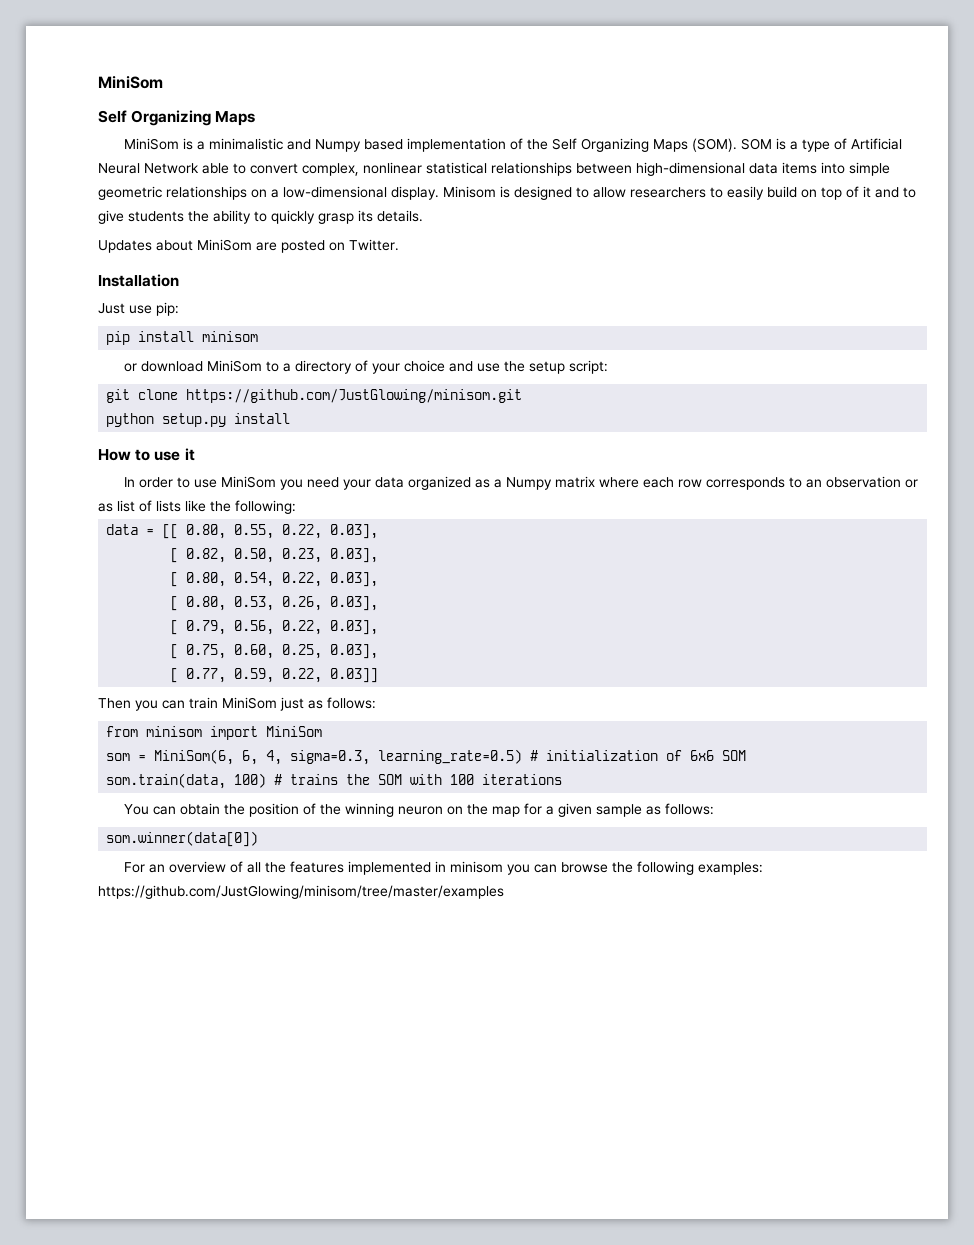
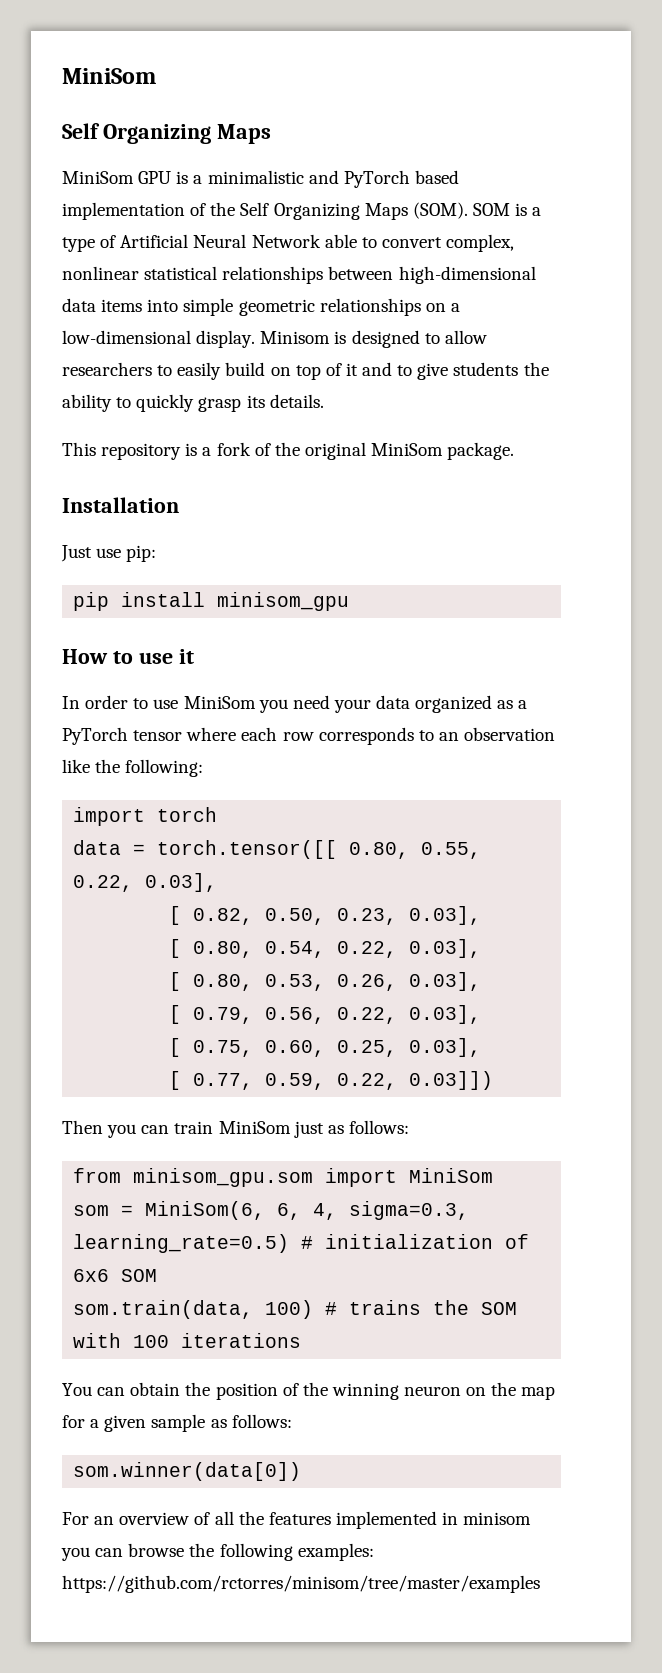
- MiniSom is a minimalistic and Numpy based implementation of the Self Organizing Maps (SOM).
+ MiniSom GPU is a minimalistic and PyTorch based implementation of the Self Organizing Maps (SOM).
- Updates about MiniSom are posted on Twitter.
+ This repository is a fork of the original MiniSom package.
- pip install minisom
- or download MiniSom to a directory of your choice and use the setup script:
- git clone https://github.com/JustGlowing/minisom.git
- python setup.py install
+ pip install minisom_gpu
- In order to use MiniSom you need your data organized as a Numpy matrix where each row corresponds to an observation or as list of lists like the following:
+ In order to use MiniSom you need your data organized as a PyTorch tensor where each row corresponds to an observation like the following:
+ import torch
- data = [[ 0.80, 0.55, 0.22, 0.03],
+ data = torch.tensor([[ 0.80, 0.55, 0.22, 0.03],
- [ 0.77, 0.59, 0.22, 0.03]]
+ [ 0.77, 0.59, 0.22, 0.03]])
- from minisom import MiniSom
+ from minisom_gpu.som import MiniSom
- For an overview of all the features implemented in minisom you can browse the following examples: https://github.com/JustGlowing/minisom/tree/master/examples
+ For an overview of all the features implemented in minisom you can browse the following examples: https://github.com/rctorres/minisom/tree/master/examples

